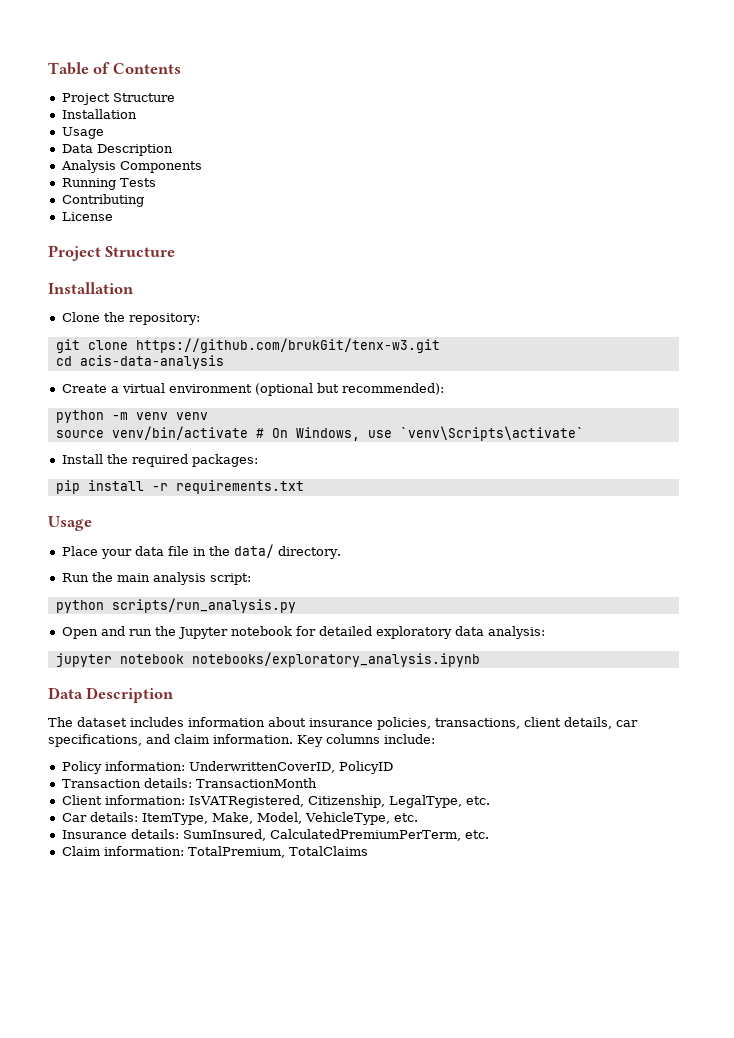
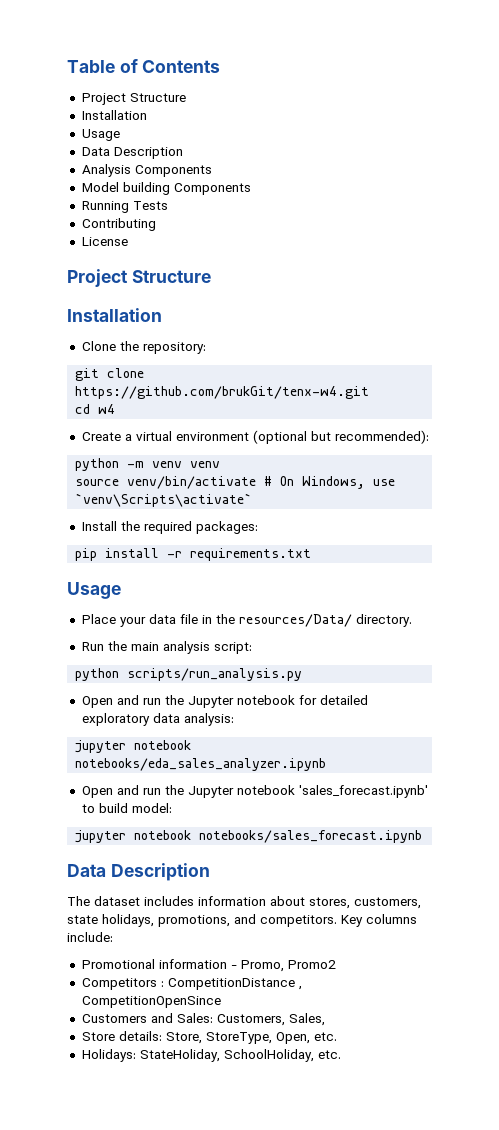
+ Model building Components
- git clone https://github.com/brukGit/tenx-w3.git
+ git clone https://github.com/brukGit/tenx-w4.git
- cd acis-data-analysis
+ cd w4
- Place your data file in the data/ directory.
+ Place your data file in the resources/Data/ directory.
- jupyter notebook notebooks/exploratory_analysis.ipynb
+ jupyter notebook notebooks/eda_sales_analyzer.ipynb
+ Open and run the Jupyter notebook 'sales_forecast.ipynb' to build model:
+ jupyter notebook notebooks/sales_forecast.ipynb
- The dataset includes information about insurance policies, transactions, client details, car specifications, and claim information. Key columns include:
- Policy information: UnderwrittenCoverID, PolicyID
- Transaction details: TransactionMonth
- Client information: IsVATRegistered, Citizenship, LegalType, etc.
- Car details: ItemType, Make, Model, VehicleType, etc.
- Insurance details: SumInsured, CalculatedPremiumPerTerm, etc.
- Claim information: TotalPremium, TotalClaims
+ The dataset includes information about stores, customers, state holidays, promotions, and competitors. Key columns include:
+ Promotional information - Promo, Promo2
+ Competitors : CompetitionDistance , CompetitionOpenSince
+ Customers and Sales: Customers, Sales,
+ Store details: Store, StoreType, Open, etc.
+ Holidays: StateHoliday, SchoolHoliday, etc.

